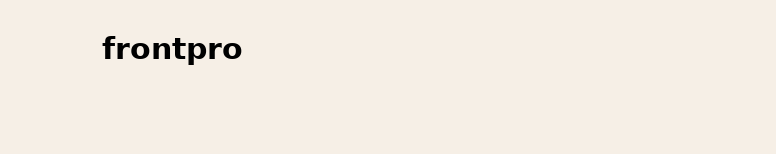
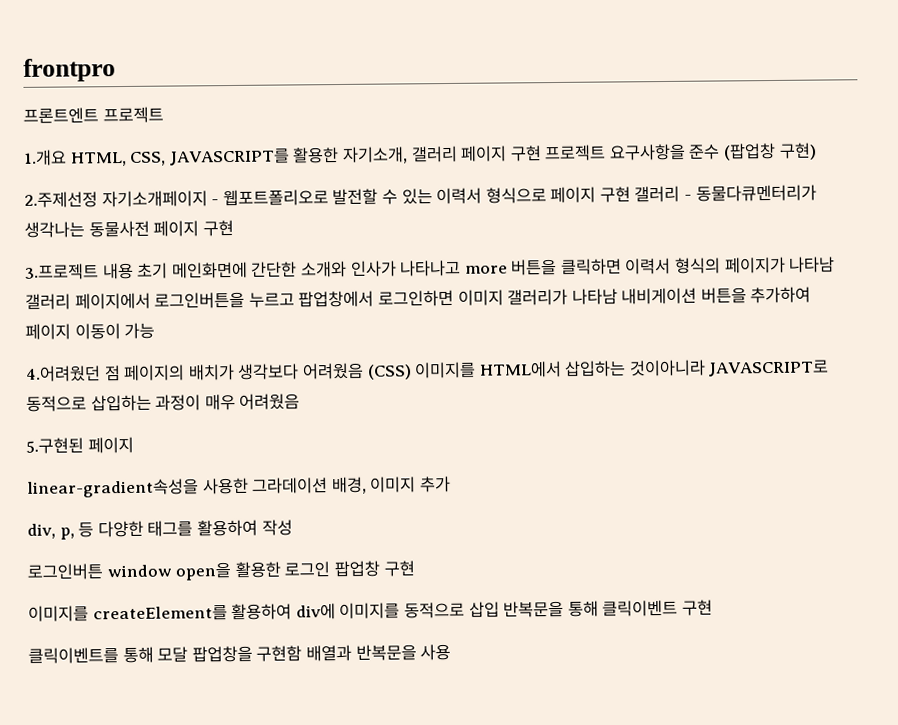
+ 프론트엔트 프로젝트
+ 1.개요 HTML, CSS, JAVASCRIPT를 활용한 자기소개, 갤러리 페이지 구현 프로젝트 요구사항을 준수 (팝업창 구현)
+ 2.주제선정 자기소개페이지 - 웹포트폴리오로 발전할 수 있는 이력서 형식으로 페이지 구현 갤러리 - 동물다큐멘터리가 생각나는 동물사전 페이지 구현
+ 3.프로젝트 내용 초기 메인화면에 간단한 소개와 인사가 나타나고 more 버튼을 클릭하면 이력서 형식의 페이지가 나타남 갤러리 페이지에서 로그인버튼을 누르고 팝업창에서 로그인하면 이미지 갤러리가 나타남 내비게이션 버튼을 추가하여 페이지 이동이 가능
+ 4.어려웠던 점 페이지의 배치가 생각보다 어려웠음 (CSS) 이미지를 HTML에서 삽입하는 것이아니라 JAVASCRIPT로 동적으로 삽입하는 과정이 매우 어려웠음
+ 5.구현된 페이지
+ linear-gradient속성을 사용한 그라데이션 배경, 이미지 추가
+ div, p, 등 다양한 태그를 활용하여 작성
+ 로그인버튼 window open을 활용한 로그인 팝업창 구현
+ 이미지를 createElement를 활용하여 div에 이미지를 동적으로 삽입 반복문을 통해 클릭이벤트 구현
+ 클릭이벤트를 통해 모달 팝업창을 구현함 배열과 반복문을 사용

